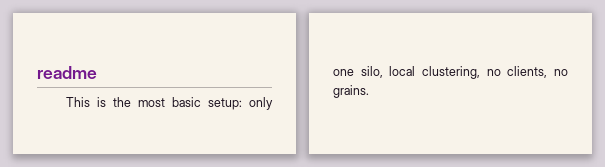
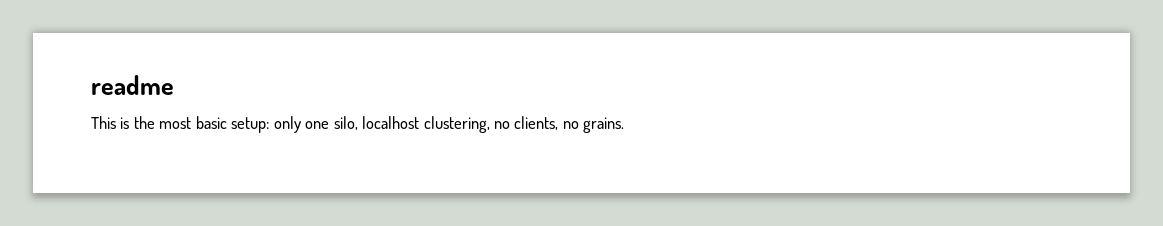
- This is the most basic setup: only one silo, local clustering, no clients, no grains.
+ This is the most basic setup: only one silo, localhost clustering, no clients, no grains.

